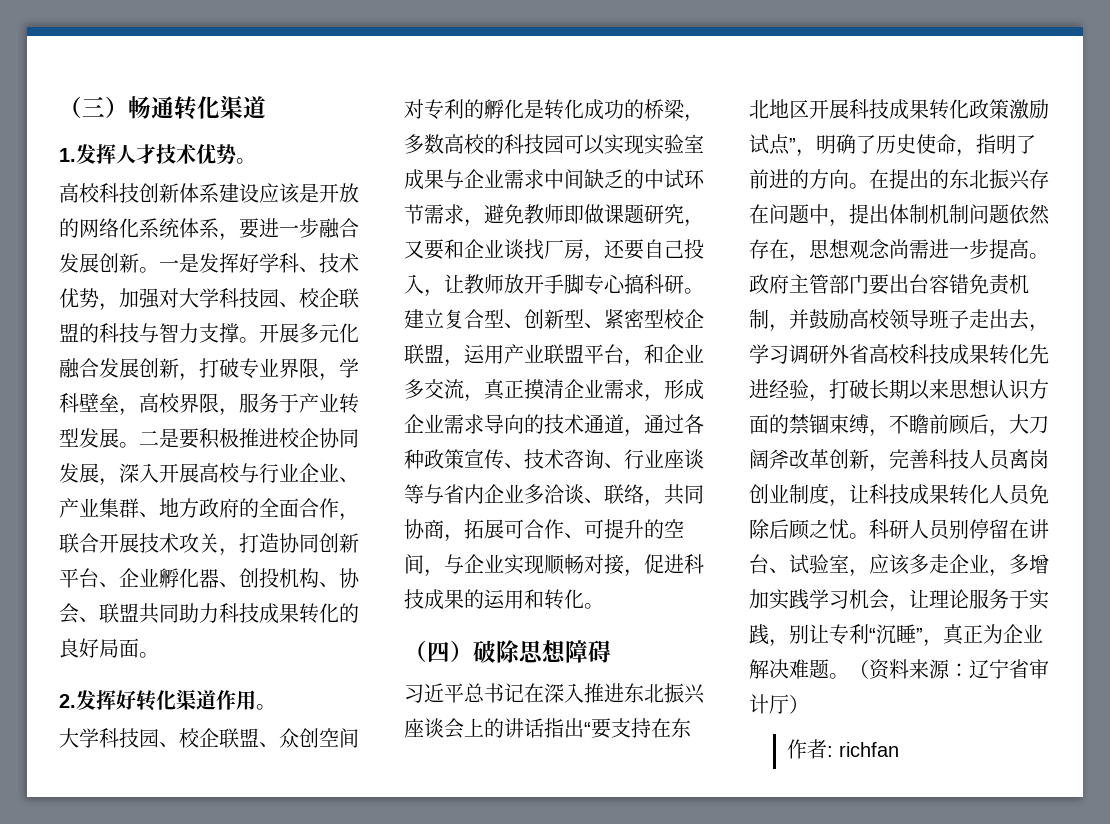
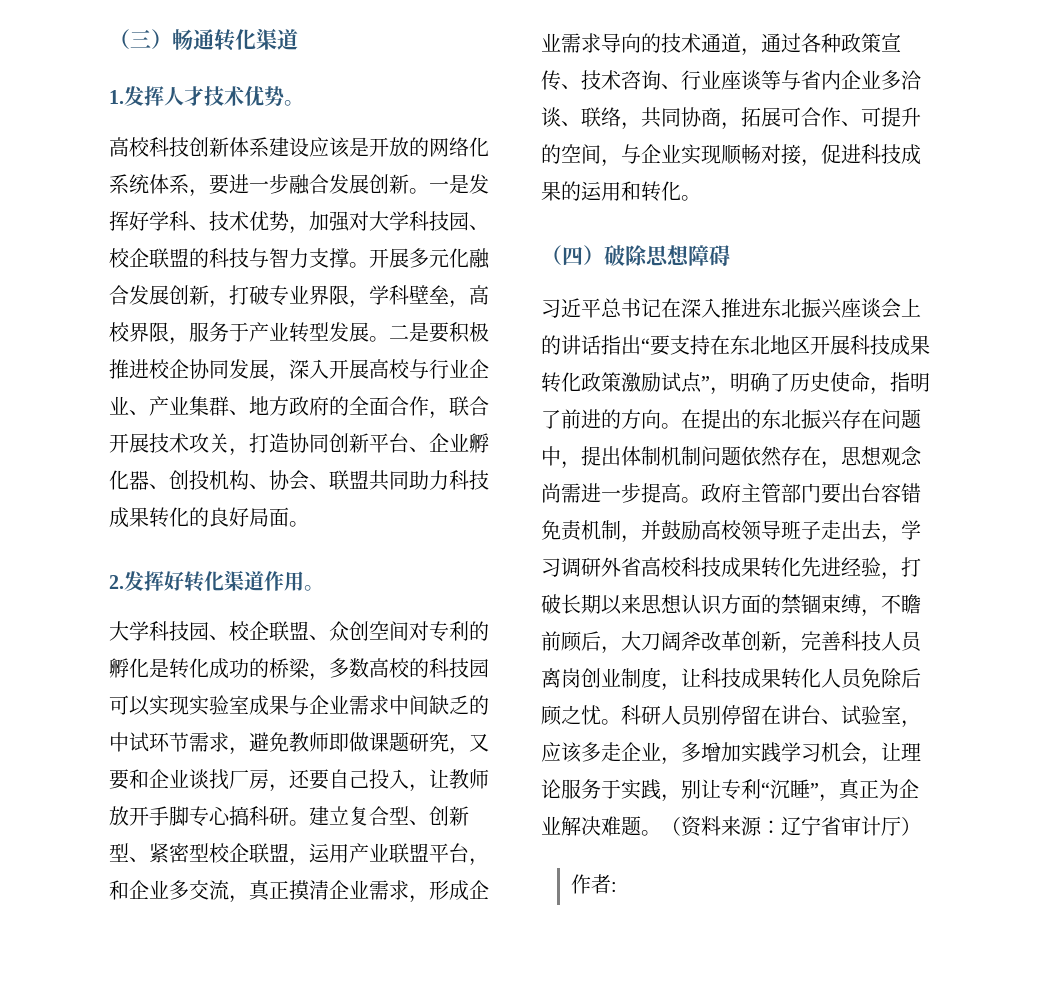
- 作者: richfan
+ 作者:

